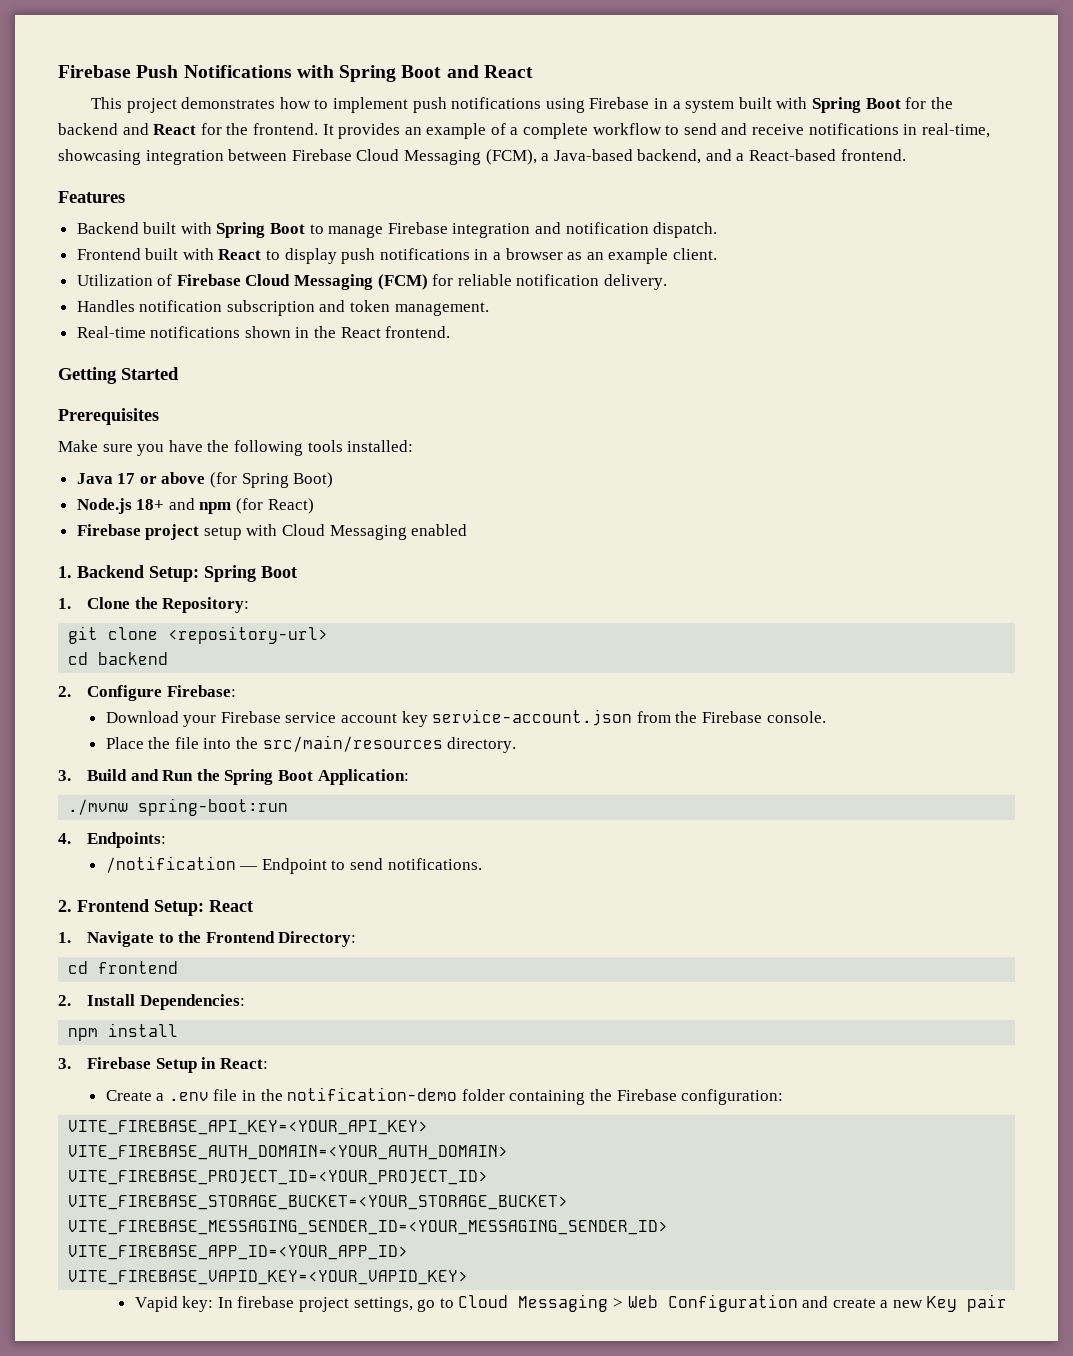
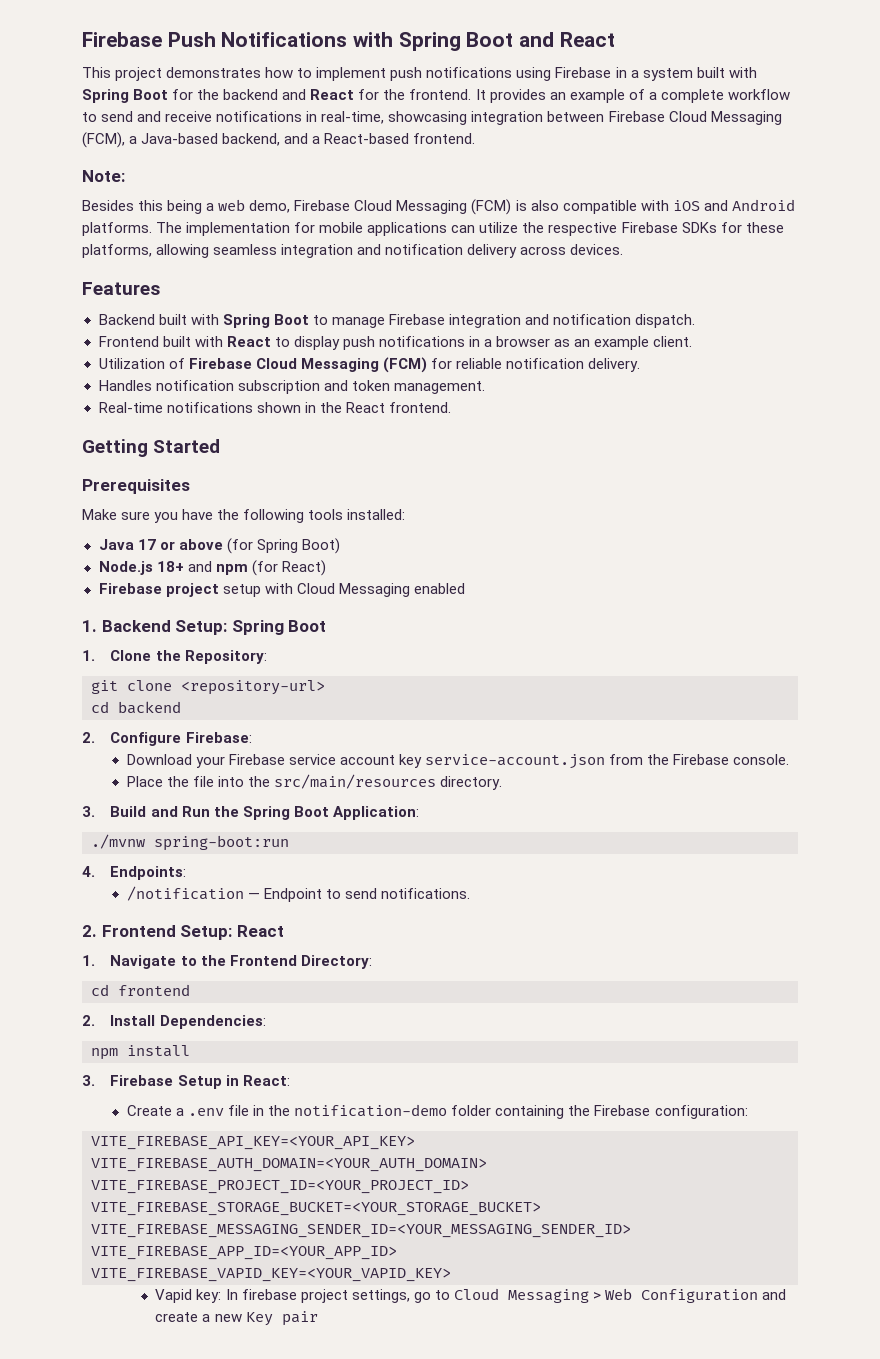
+ Note:
+ Besides this being a web demo, Firebase Cloud Messaging (FCM) is also compatible with iOS and Android platforms. The implementation for mobile applications can utilize the respective Firebase SDKs for these platforms, allowing seamless integration and notification delivery across devices.

